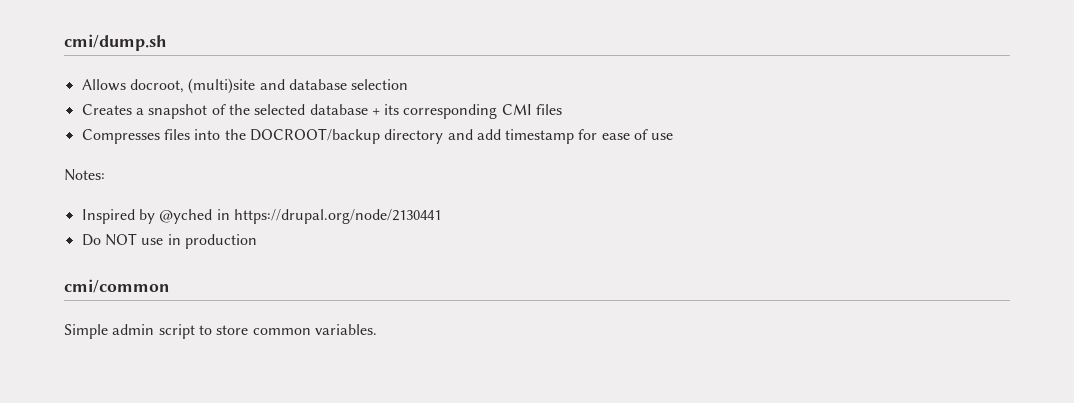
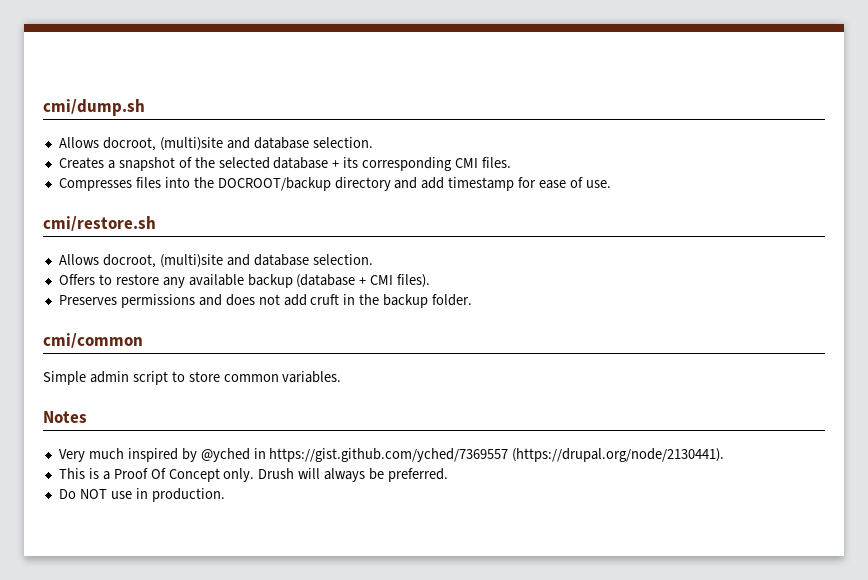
  cmi/dump.sh
- Allows docroot, (multi)site and database selection
+ Allows docroot, (multi)site and database selection.
- Creates a snapshot of the selected database + its corresponding CMI files
+ Creates a snapshot of the selected database + its corresponding CMI files.
- Compresses files into the DOCROOT/backup directory and add timestamp for ease of use
- Notes:
- Inspired by @yched in https://drupal.org/node/2130441
- Do NOT use in production
+ Compresses files into the DOCROOT/backup directory and add timestamp for ease of use.
+ cmi/restore.sh
+ Allows docroot, (multi)site and database selection.
+ Offers to restore any available backup (database + CMI files).
+ Preserves permissions and does not add cruft in the backup folder.
+ Notes
+ Very much inspired by @yched in https://gist.github.com/yched/7369557 (https://drupal.org/node/2130441).
+ This is a Proof Of Concept only. Drush will always be preferred.
+ Do NOT use in production.

